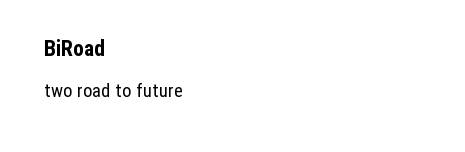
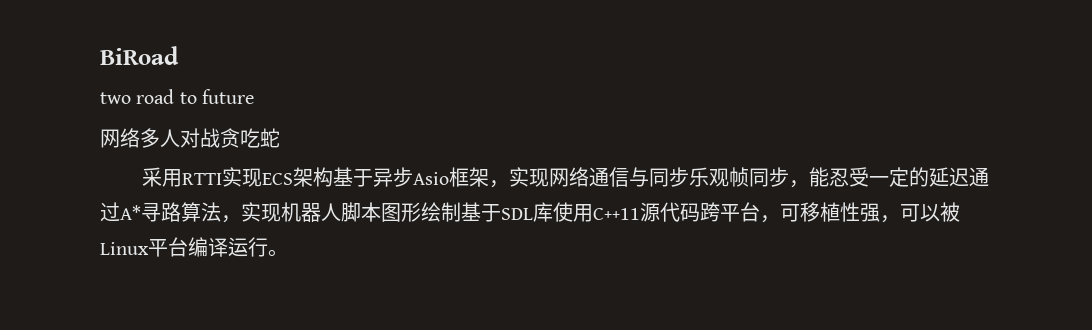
+ 网络多人对战贪吃蛇
+ 采用RTTI实现ECS架构基于异步Asio框架，实现网络通信与同步乐观帧同步，能忍受一定的延迟通过A*寻路算法，实现机器人脚本图形绘制基于SDL库使用C++11源代码跨平台，可移植性强，可以被Linux平台编译运行。

